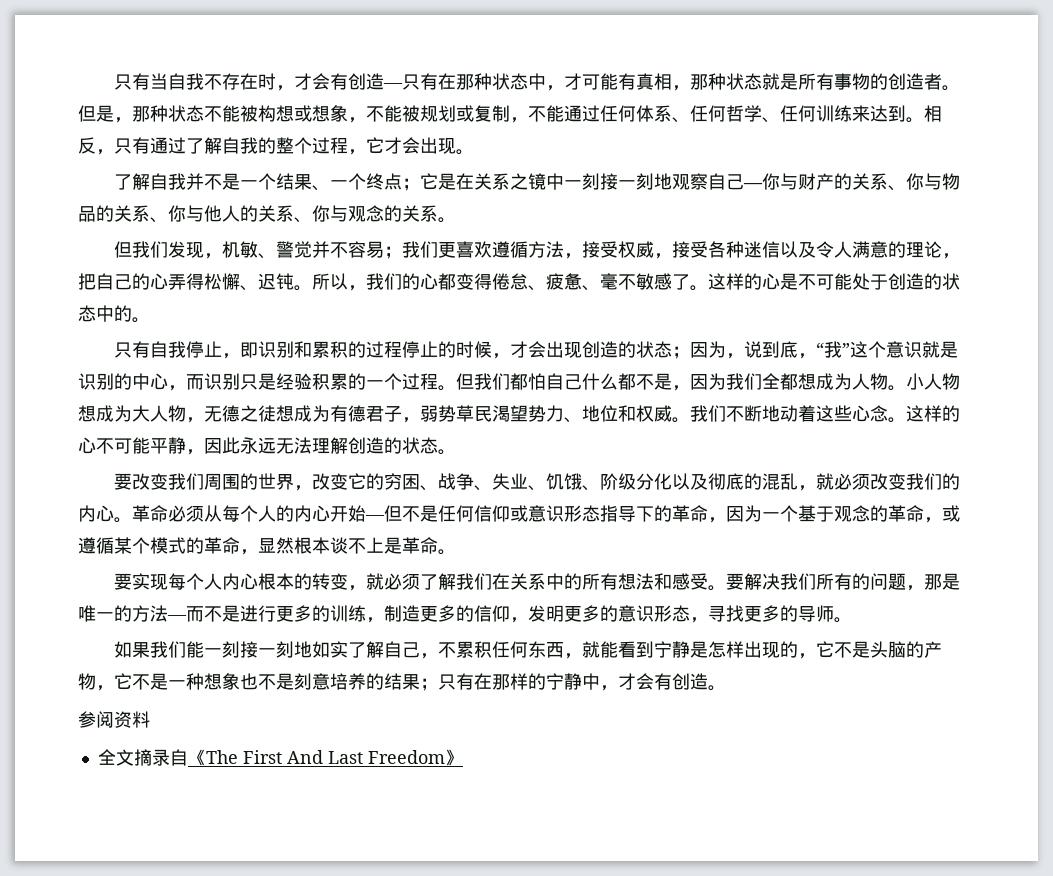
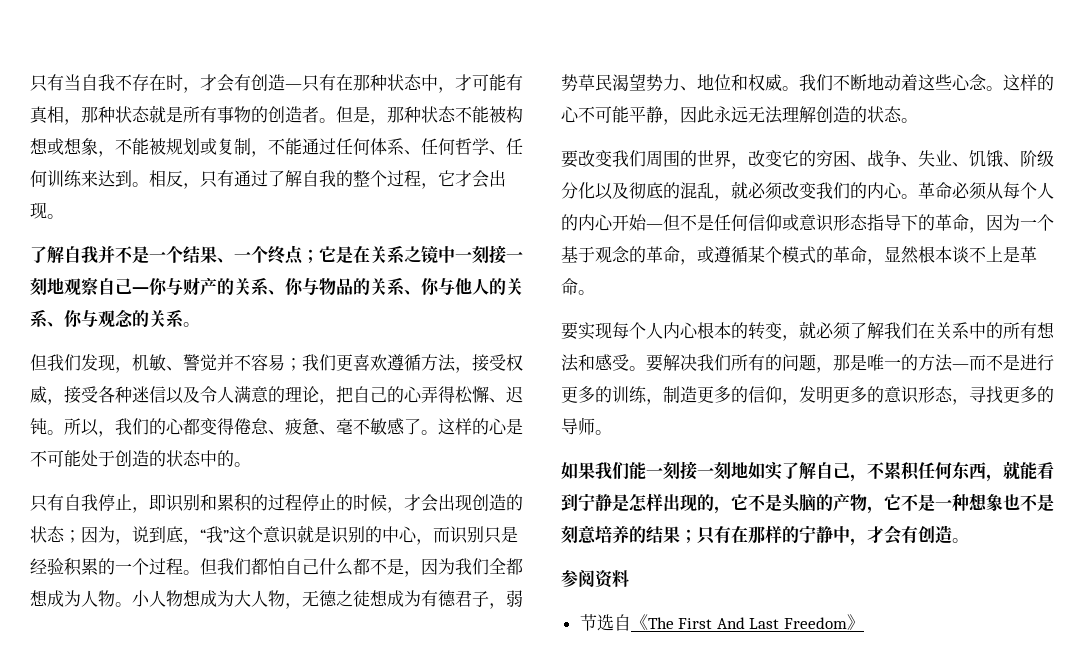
- 全文摘录自《The First And Last Freedom》
+ 节选自《The First And Last Freedom》

